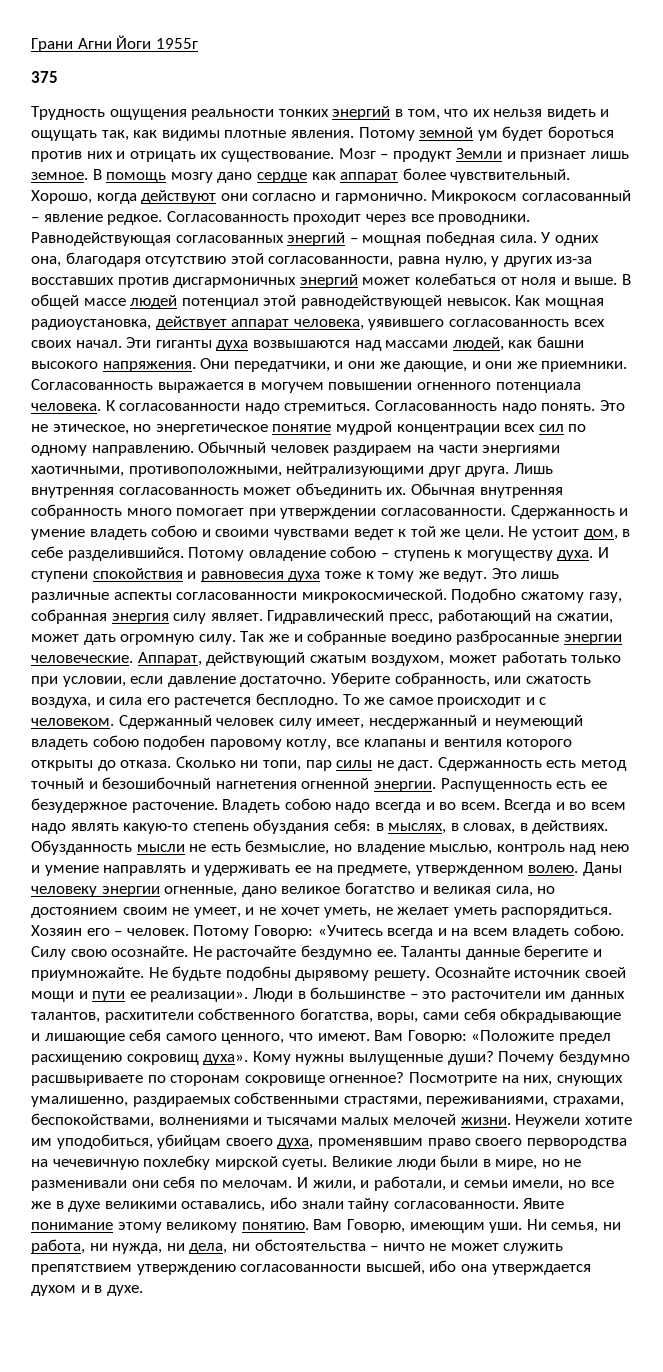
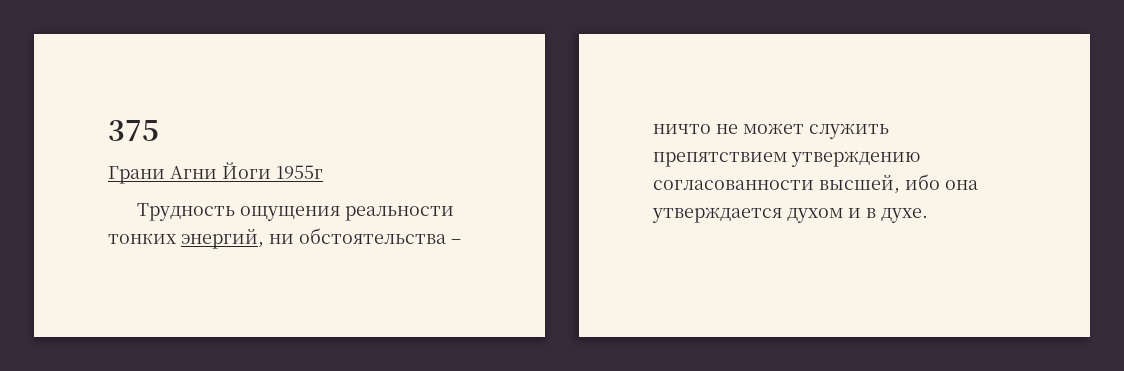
+ 375
- 375
- Трудность ощущения реальности тонких энергий в том, что их нельзя видеть и ощущать так, как видимы плотные явления. Потому земной ум будет бороться против них и отрицать их существование. Мозг – продукт Земли и признает лишь земное. В помощь мозгу дано сердце как аппарат более чувствительный. Хорошо, когда действуют они согласно и гармонично. Микрокосм согласованный – явление редкое. Согласованность проходит через все проводники. Равнодействующая согласованных энергий – мощная победная сила. У одних она, благодаря отсутствию этой согласованности, равна нулю, у других из-за восставших против дисгармоничных энергий может колебаться от ноля и выше. В общей массе людей потенциал этой равнодействующей невысок. Как мощная радиоустановка, действует аппарат человека, уявившего согласованность всех своих начал. Эти гиганты духа возвышаются над массами людей, как башни высокого напряжения. Они передатчики, и они же дающие, и они же приемники. Согласованность выражается в могучем повышении огненного потенциала человека. К согласованности надо стремиться. Согласованность надо понять. Это не этическое, но энергетическое понятие мудрой концентрации всех сил по одному направлению. Обычный человек раздираем на части энергиями хаотичными, противоположными, нейтрализующими друг друга. Лишь внутренняя согласованность может объединить их. Обычная внутренняя собранность много помогает при утверждении согласованности. Сдержанность и умение владеть собою и своими чувствами ведет к той же цели. Не устоит дом, в себе разделившийся. Потому овладение собою – ступень к могуществу духа. И ступени спокойствия и равновесия духа тоже к тому же ведут. Это лишь различные аспекты согласованности микрокосмической. Подобно сжатому газу, собранная энергия силу являет. Гидравлический пресс, работающий на сжатии, может дать огромную силу. Так же и собранные воедино разбросанные энергии человеческие. Аппарат, действующий сжатым воздухом, может работать только при условии, если давление достаточно. Уберите собранность, или сжатость воздуха, и сила его растечется бесплодно. То же самое происходит и с человеком. Сдержанный человек силу имеет, несдержанный и неумеющий владеть собою подобен паровому котлу, все клапаны и вентиля которого открыты до отказа. Сколько ни топи, пар силы не даст. Сдержанность есть метод точный и безошибочный нагнетения огненной энергии. Распущенность есть ее безудержное расточение. Владеть собою надо всегда и во всем. Всегда и во всем надо являть какую-то степень обуздания себя: в мыслях, в словах, в действиях. Обузданность мысли не есть безмыслие, но владение мыслью, контроль над нею и умение направлять и удерживать ее на предмете, утвержденном волею. Даны человеку энергии огненные, дано великое богатство и великая сила, но достоянием своим не умеет, и не хочет уметь, не желает уметь распорядиться. Хозяин его – человек. Потому Говорю: «Учитесь всегда и на всем владеть собою. Силу свою осознайте. Не расточайте бездумно ее. Таланты данные берегите и приумножайте. Не будьте подобны дырявому решету. Осознайте источник своей мощи и пути ее реализации». Люди в большинстве – это расточители им данных талантов, расхитители собственного богатства, воры, сами себя обкрадывающие и лишающие себя самого ценного, что имеют. Вам Говорю: «Положите предел расхищению сокровищ духа». Кому нужны вылущенные души? Почему бездумно расшвыриваете по сторонам сокровище огненное? Посмотрите на них, снующих умалишенно, раздираемых собственными страстями, переживаниями, страхами, беспокойствами, волнениями и тысячами малых мелочей жизни. Неужели хотите им уподобиться, убийцам своего духа, променявшим право своего первородства на чечевичную похлебку мирской суеты. Великие люди были в мире, но не разменивали они себя по мелочам. И жили, и работали, и семьи имели, но все же в духе великими оставались, ибо знали тайну согласованности. Явите понимание этому великому понятию. Вам Говорю, имеющим уши. Ни семья, ни работа, ни нужда, ни дела, ни обстоятельства – ничто не может служить препятствием утверждению согласованности высшей, ибо она утверждается духом и в духе.
+ Трудность ощущения реальности тонких энергий, ни обстоятельства – ничто не может служить препятствием утверждению согласованности высшей, ибо она утверждается духом и в духе.

